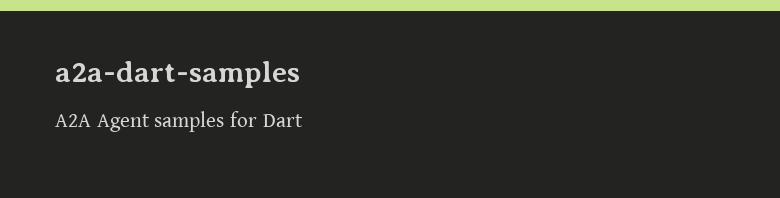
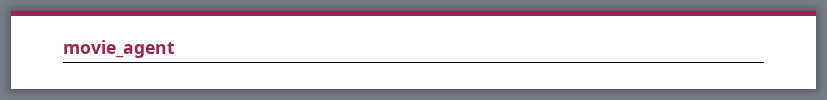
- a2a-dart-samples
- A2A Agent samples for Dart
+ movie_agent

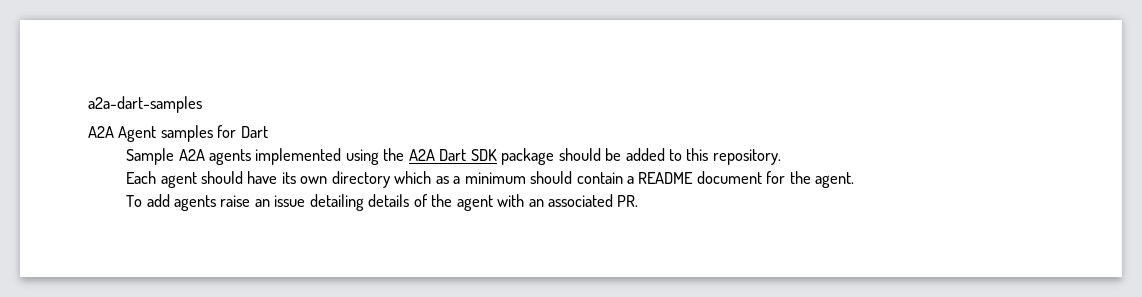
- movie_agent
+ a2a-dart-samples
+ A2A Agent samples for Dart
+ Sample A2A agents implemented using the A2A Dart SDK package should be added to this repository.
+ Each agent should have its own directory which as a minimum should contain a README document for the agent.
+ To add agents raise an issue detailing details of the agent with an associated PR.

